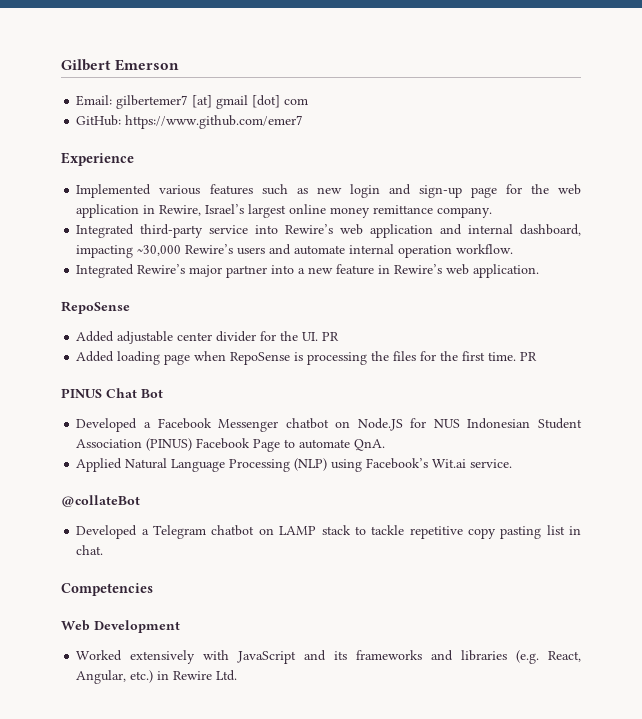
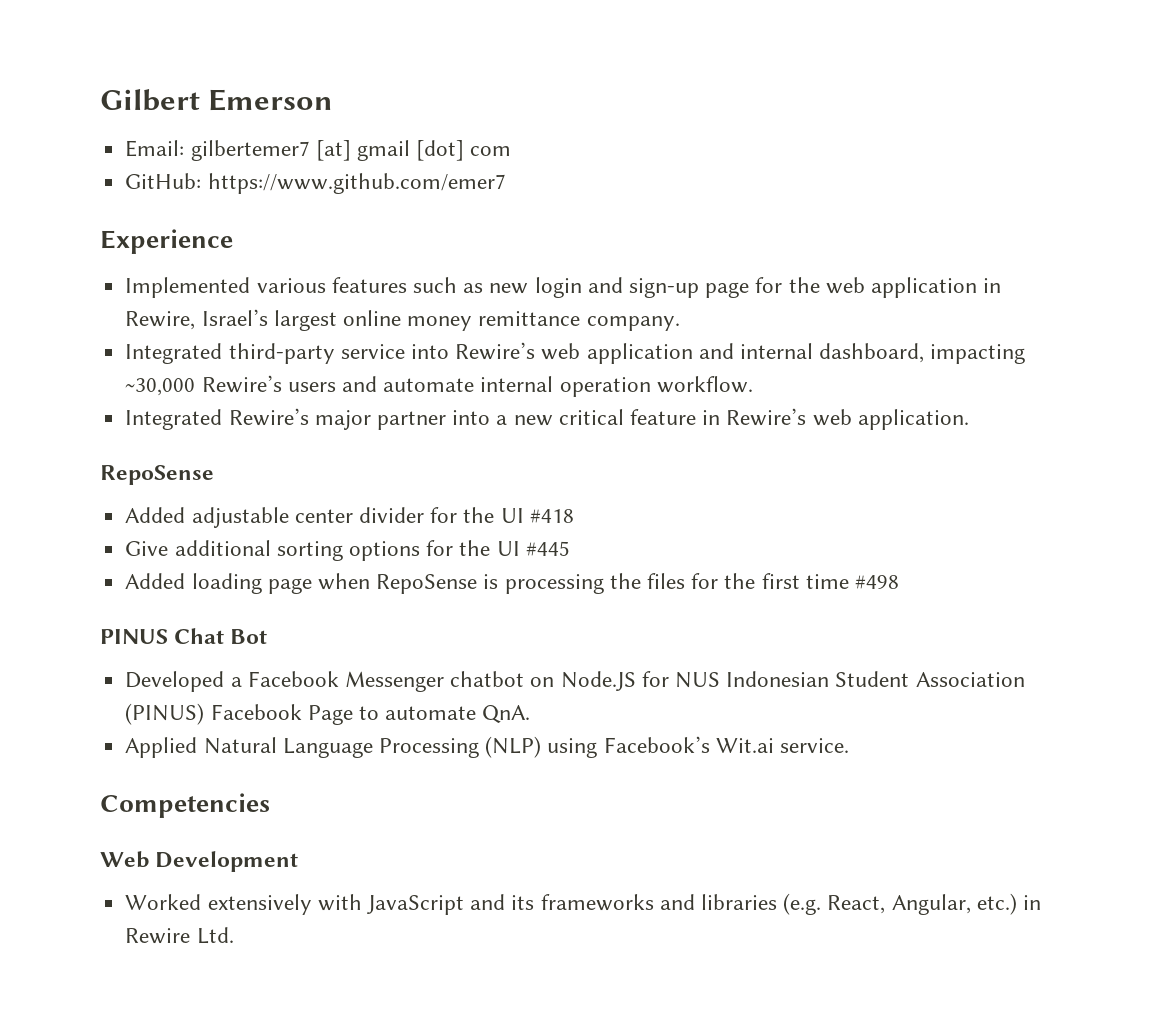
- Integrated Rewire’s major partner into a new feature in Rewire’s web application.
+ Integrated Rewire’s major partner into a new critical feature in Rewire’s web application.
- Added adjustable center divider for the UI. PR
+ Added adjustable center divider for the UI #418
+ Give additional sorting options for the UI #445
- Added loading page when RepoSense is processing the files for the first time. PR
+ Added loading page when RepoSense is processing the files for the first time #498
- @collateBot
- Developed a Telegram chatbot on LAMP stack to tackle repetitive copy pasting list in chat.

